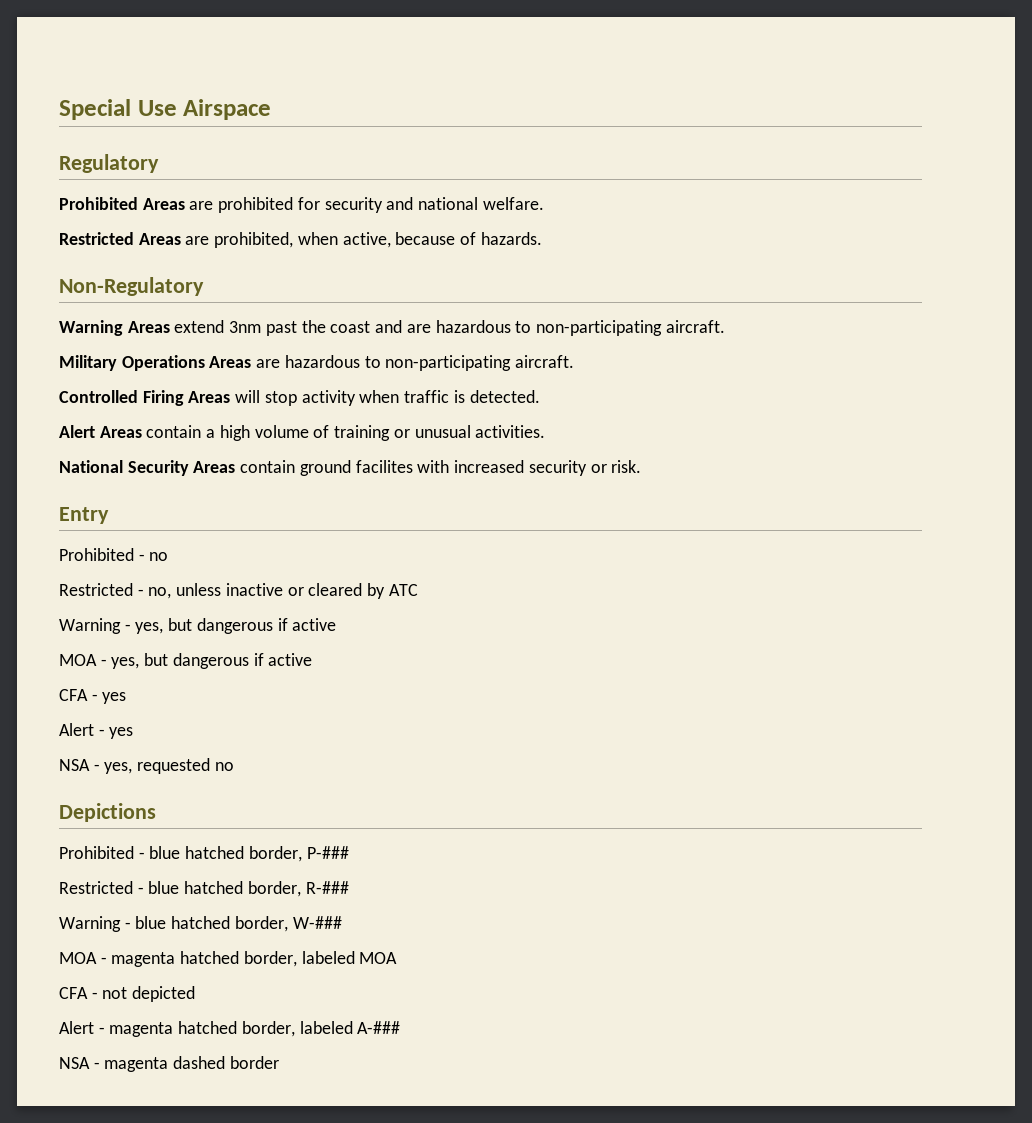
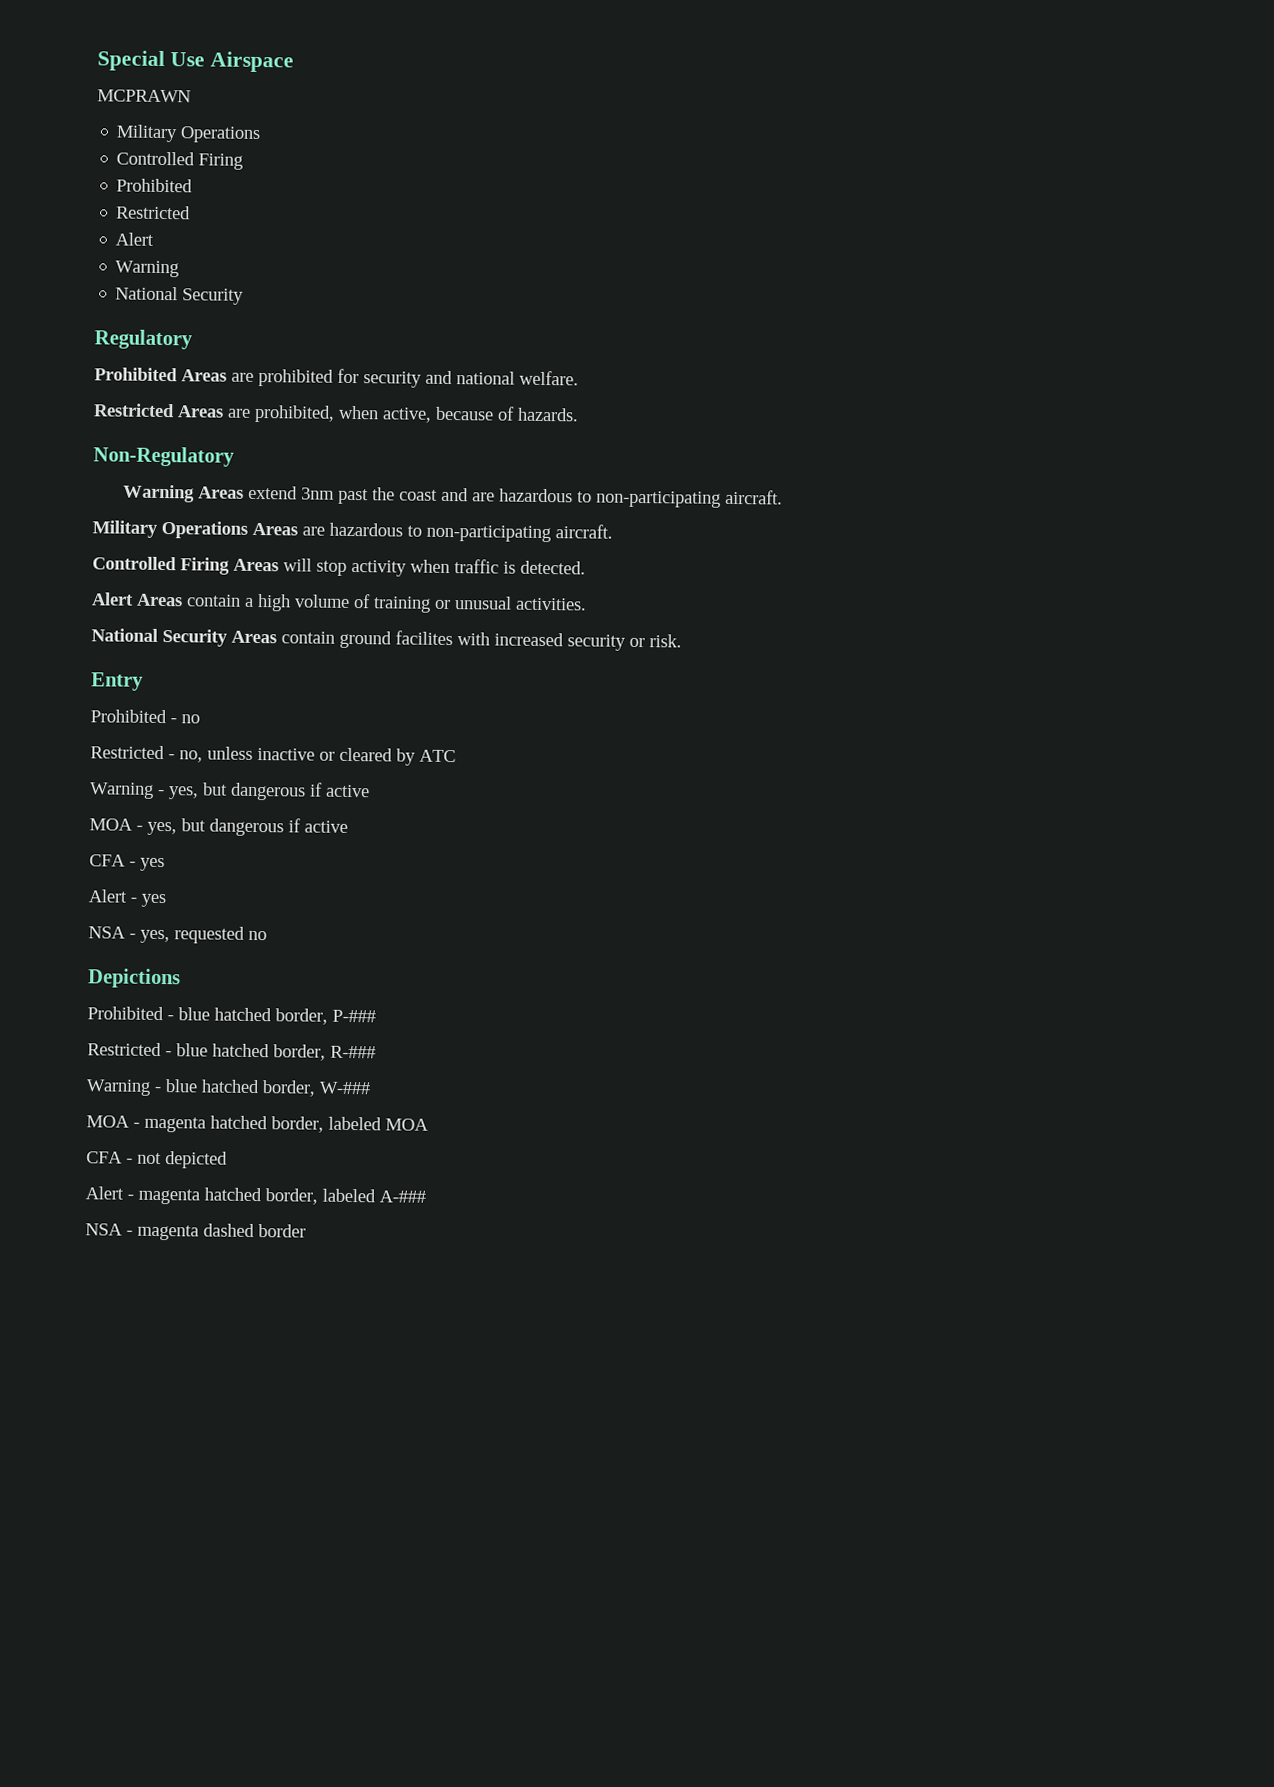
+ MCPRAWN
+ Military Operations
+ Controlled Firing
+ Prohibited
+ Restricted
+ Alert
+ Warning
+ National Security

